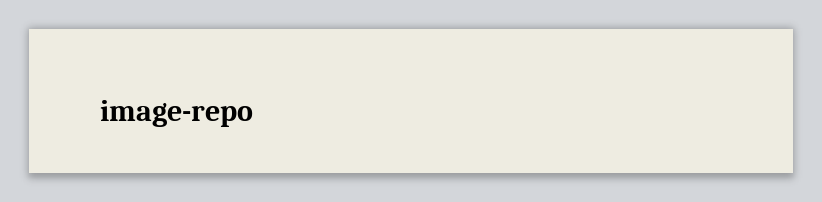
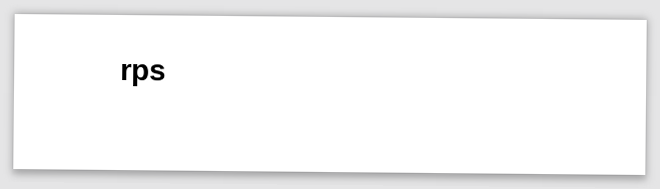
- image-repo
+ rps

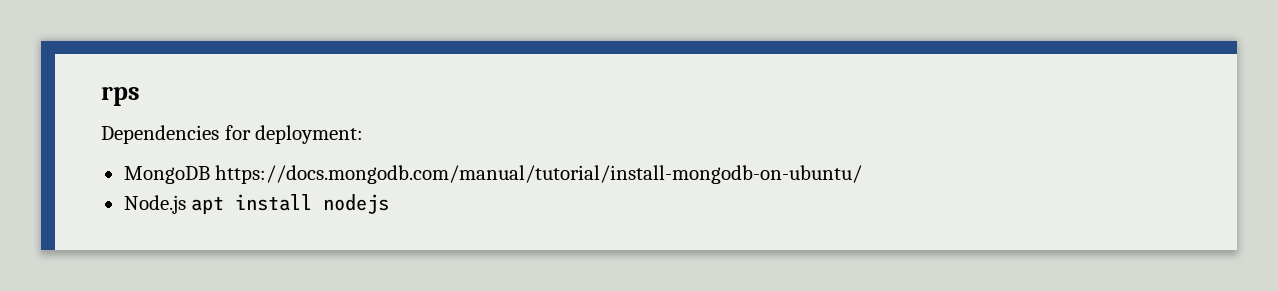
+ Dependencies for deployment:
+ MongoDB https://docs.mongodb.com/manual/tutorial/install-mongodb-on-ubuntu/
+ Node.js apt install nodejs

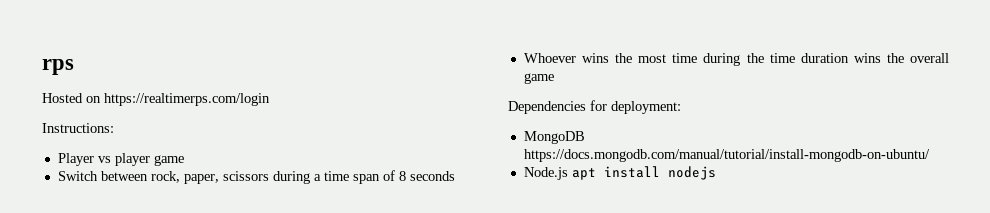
+ Hosted on https://realtimerps.com/login
+ Instructions:
+ Player vs player game
+ Switch between rock, paper, scissors during a time span of 8 seconds
+ Whoever wins the most time during the time duration wins the overall game

